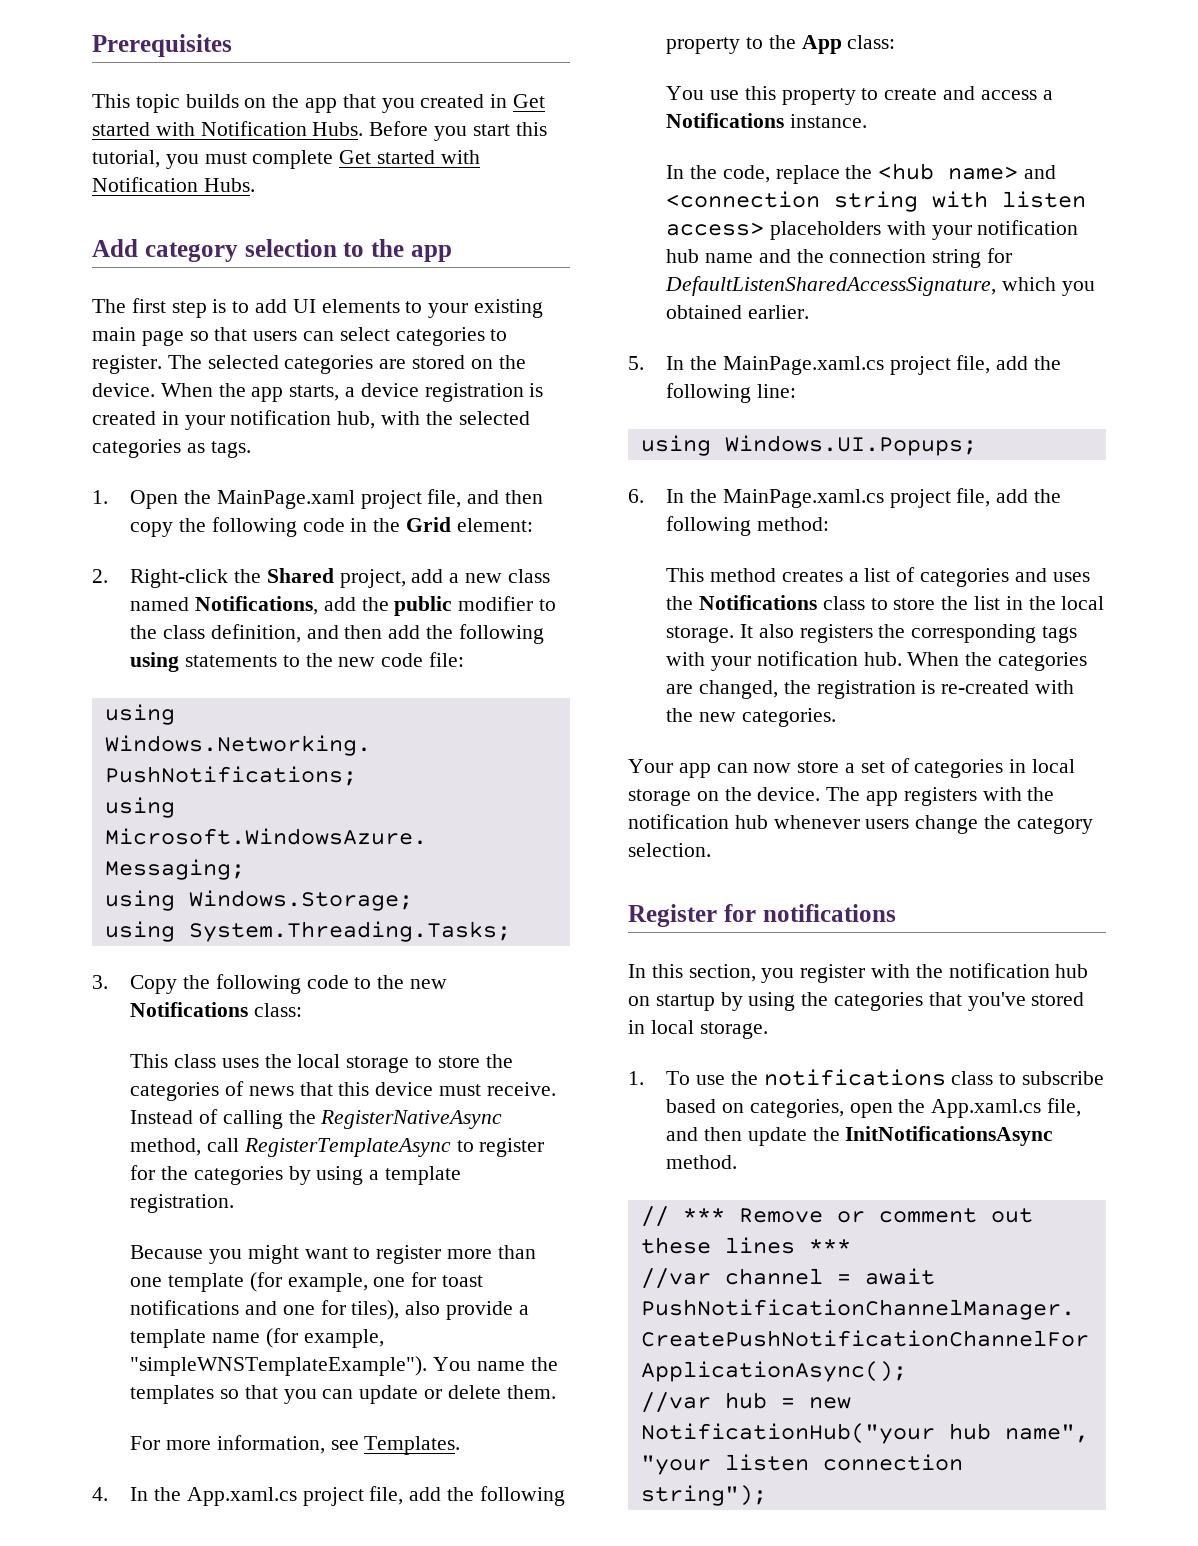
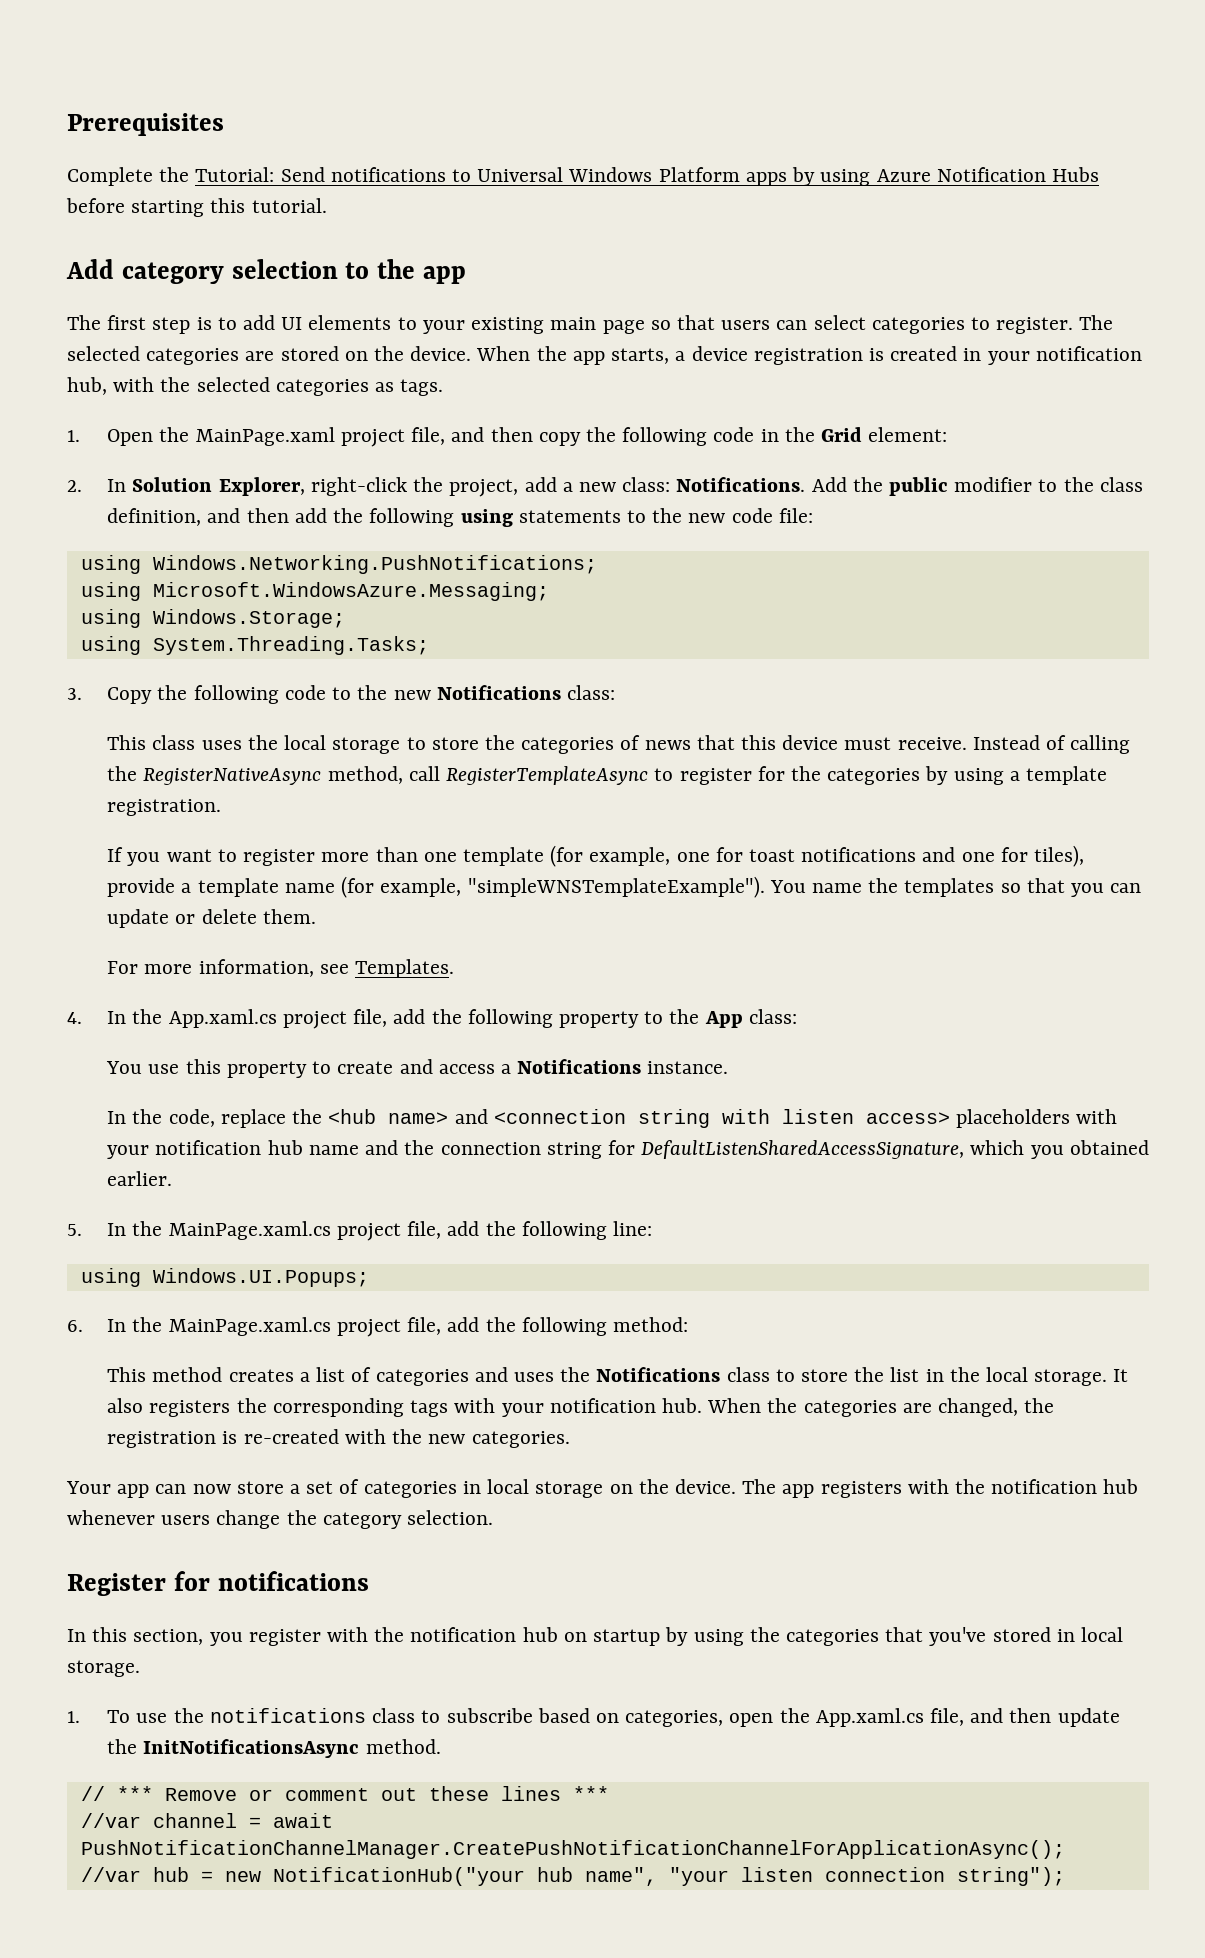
- This topic builds on the app that you created in Get started with Notification Hubs. Before you start this tutorial, you must complete Get started with Notification Hubs.
+ Complete the Tutorial: Send notifications to Universal Windows Platform apps by using Azure Notification Hubs before starting this tutorial.
- 2. Right-click the Shared project, add a new class named Notifications, add the public modifier to the class definition, and then add the following using statements to the new code file:
+ 2. In Solution Explorer, right-click the project, add a new class: Notifications. Add the public modifier to the class definition, and then add the following using statements to the new code file:
- Because you might want to register more than one template (for example, one for toast notifications and one for tiles), also provide a template name (for example, "simpleWNSTemplateExample").
+ If you want to register more than one template (for example, one for toast notifications and one for tiles), provide a template name (for example, "simpleWNSTemplateExample").

